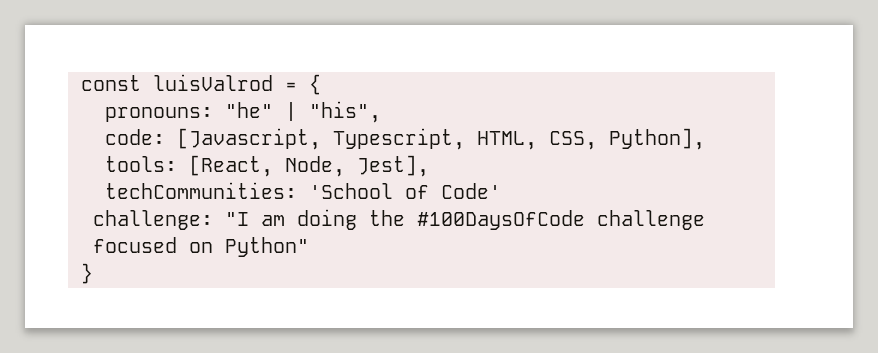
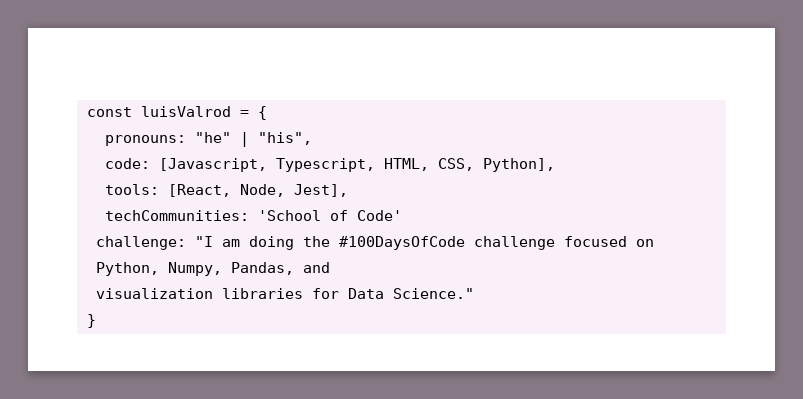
- challenge: "I am doing the #100DaysOfCode challenge focused on Python"
+ challenge: "I am doing the #100DaysOfCode challenge focused on Python, Numpy, Pandas, and
+ visualization libraries for Data Science."

